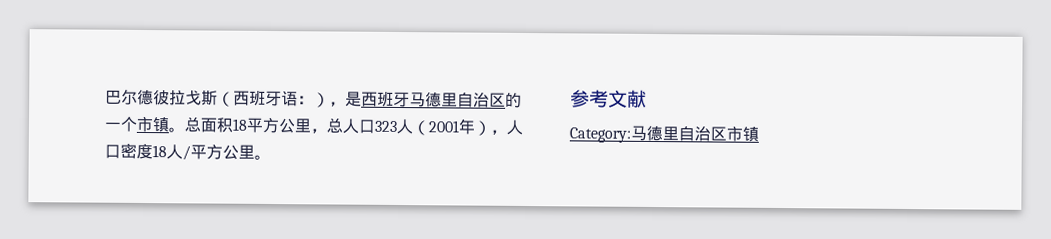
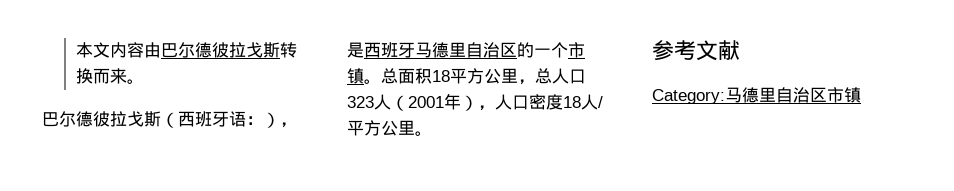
+ 本文内容由巴尔德彼拉戈斯转换而来。

